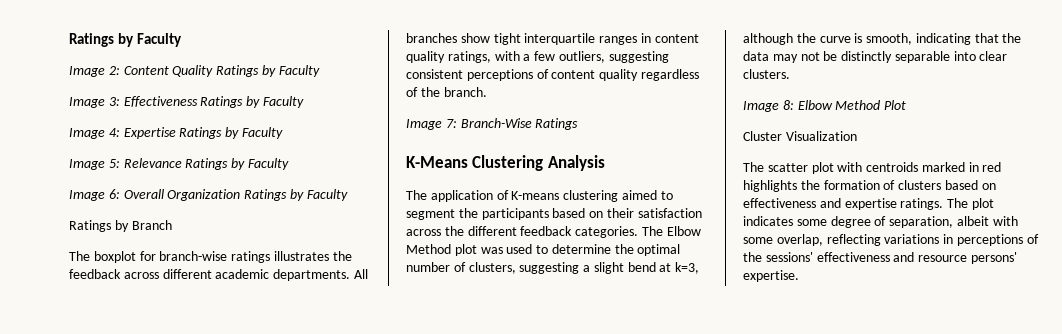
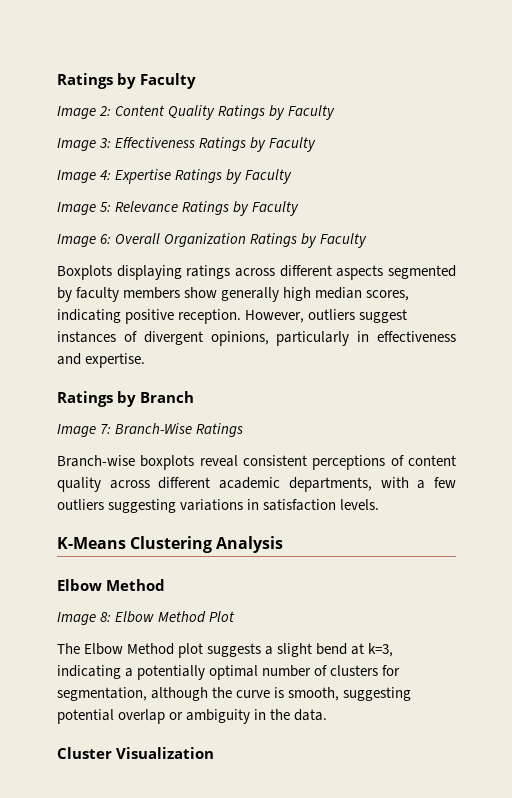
+ Boxplots displaying ratings across different aspects segmented by faculty members show generally high median scores, indicating positive reception. However, outliers suggest instances of divergent opinions, particularly in effectiveness and expertise.
  Ratings by Branch
- The boxplot for branch-wise ratings illustrates the feedback across different academic departments. All branches show tight interquartile ranges in content quality ratings, with a few outliers, suggesting consistent perceptions of content quality regardless of the branch.
  Image 7: Branch-Wise Ratings
+ Branch-wise boxplots reveal consistent perceptions of content quality across different academic departments, with a few outliers suggesting variations in satisfaction levels.
  K-Means Clustering Analysis
- The application of K-means clustering aimed to segment the participants based on their satisfaction across the different feedback categories. The Elbow Method plot was used to determine the optimal number of clusters, suggesting a slight bend at k=3, although the curve is smooth, indicating that the data may not be distinctly separable into clear clusters.
+ Elbow Method
+ The Elbow Method plot suggests a slight bend at k=3, indicating a potentially optimal number of clusters for segmentation, although the curve is smooth, suggesting potential overlap or ambiguity in the data.
  Cluster Visualization
- The scatter plot with centroids marked in red highlights the formation of clusters based on effectiveness and expertise ratings. The plot indicates some degree of separation, albeit with some overlap, reflecting variations in perceptions of the sessions' effectiveness and resource persons' expertise.

